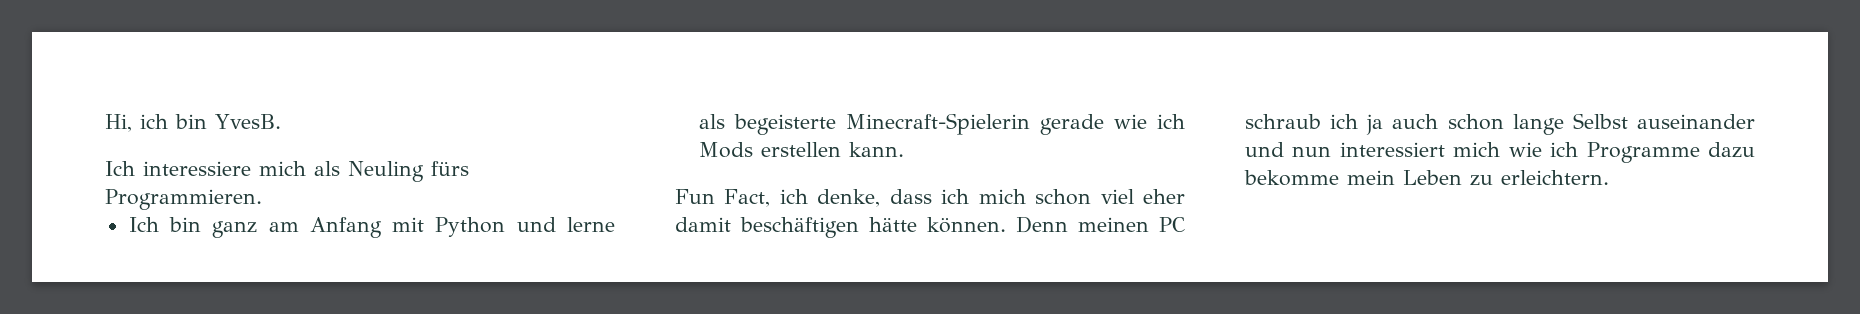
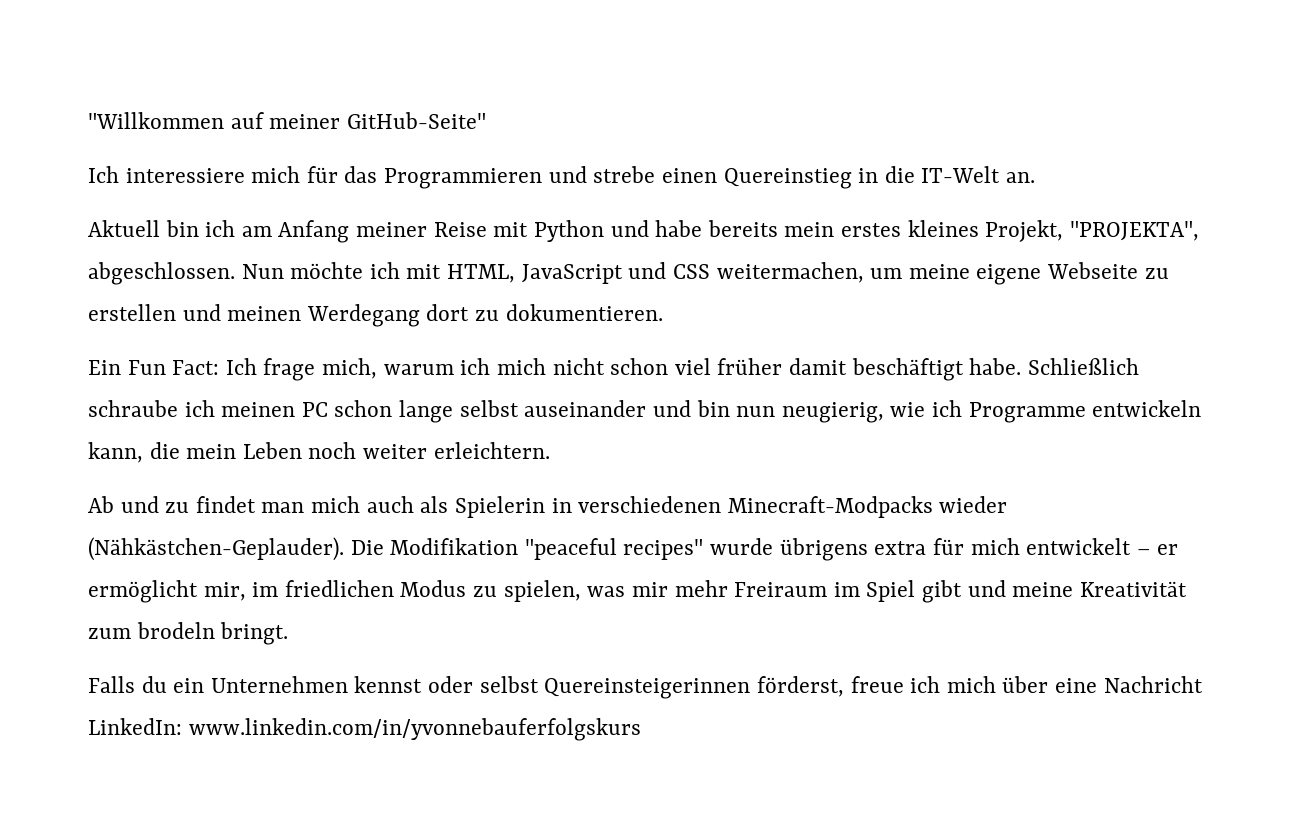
- Hi, ich bin YvesB.
+ "Willkommen auf meiner GitHub-Seite"
- Ich interessiere mich als Neuling fürs Programmieren.
- Ich bin ganz am Anfang mit Python und lerne als begeisterte Minecraft-Spielerin gerade wie ich Mods erstellen kann.
- Fun Fact, ich denke, dass ich mich schon viel eher damit beschäftigen hätte können. Denn meinen PC schraub ich ja auch schon lange Selbst auseinander und nun interessiert mich wie ich Programme dazu bekomme mein Leben zu erleichtern.
+ Ich interessiere mich für das Programmieren und strebe einen Quereinstieg in die IT-Welt an.
+ Aktuell bin ich am Anfang meiner Reise mit Python und habe bereits mein erstes kleines Projekt, "PROJEKTA", abgeschlossen. Nun möchte ich mit HTML, JavaScript und CSS weitermachen, um meine eigene Webseite zu erstellen und meinen Werdegang dort zu dokumentieren.
+ Ein Fun Fact: Ich frage mich, warum ich mich nicht schon viel früher damit beschäftigt habe. Schließlich schraube ich meinen PC schon lange selbst auseinander und bin nun neugierig, wie ich Programme entwickeln kann, die mein Leben noch weiter erleichtern.
+ Ab und zu findet man mich auch als Spielerin in verschiedenen Minecraft-Modpacks wieder (Nähkästchen-Geplauder). Die Modifikation "peaceful recipes" wurde übrigens extra für mich entwickelt – er ermöglicht mir, im friedlichen Modus zu spielen, was mir mehr Freiraum im Spiel gibt und meine Kreativität zum brodeln bringt.
+ Falls du ein Unternehmen kennst oder selbst Quereinsteigerinnen förderst, freue ich mich über eine Nachricht LinkedIn: www.linkedin.com/in/yvonnebauferfolgskurs

